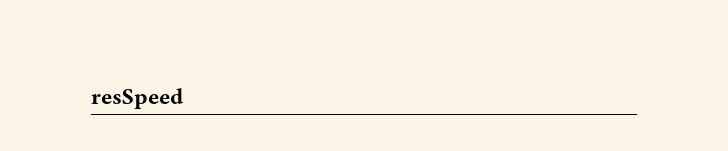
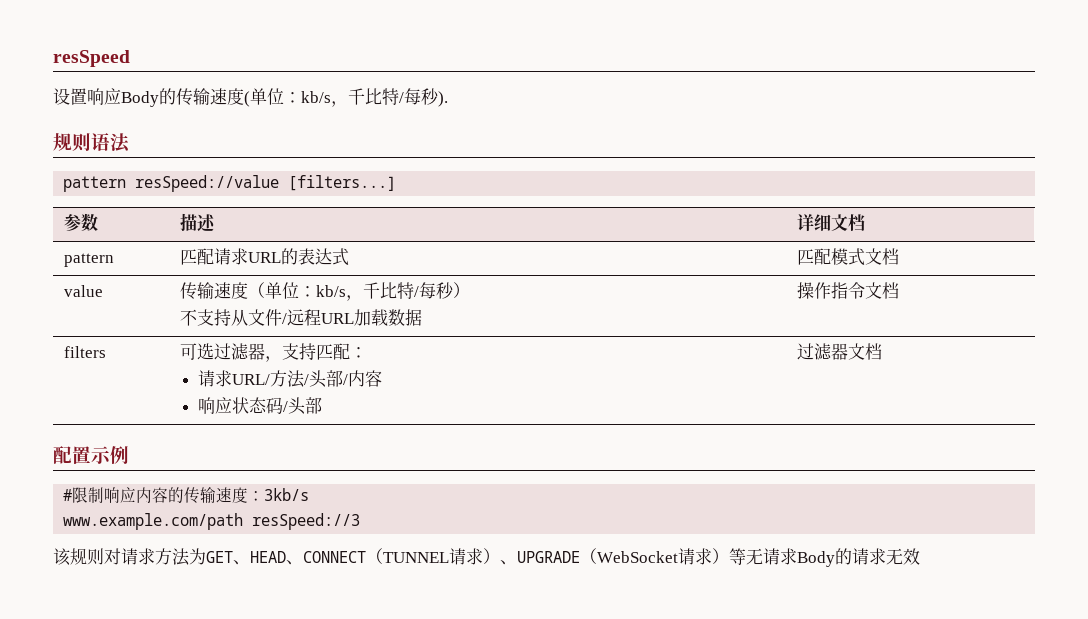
+ 设置响应Body的传输速度(单位：kb/s，千比特/每秒).
+ 规则语法
+ pattern resSpeed://value [filters...]
+ 参数 | 描述 | 详细文档
+ pattern | 匹配请求URL的表达式 | 匹配模式文档
+ value | 传输速度（单位：kb/s，千比特/每秒）
+ 不支持从文件/远程URL加载数据 | 操作指令文档
+ filters | 可选过滤器，支持匹配：
+ 请求URL/方法/头部/内容
+ 响应状态码/头部 | 过滤器文档
+ 配置示例
+ #限制响应内容的传输速度：3kb/s
+ www.example.com/path resSpeed://3
+ 该规则对请求方法为GET、HEAD、CONNECT（TUNNEL请求）、UPGRADE（WebSocket请求）等无请求Body的请求无效

